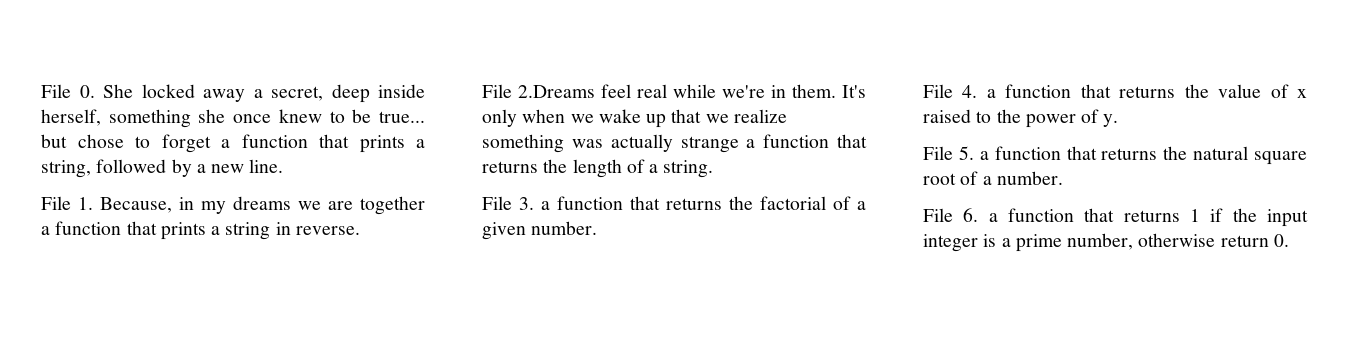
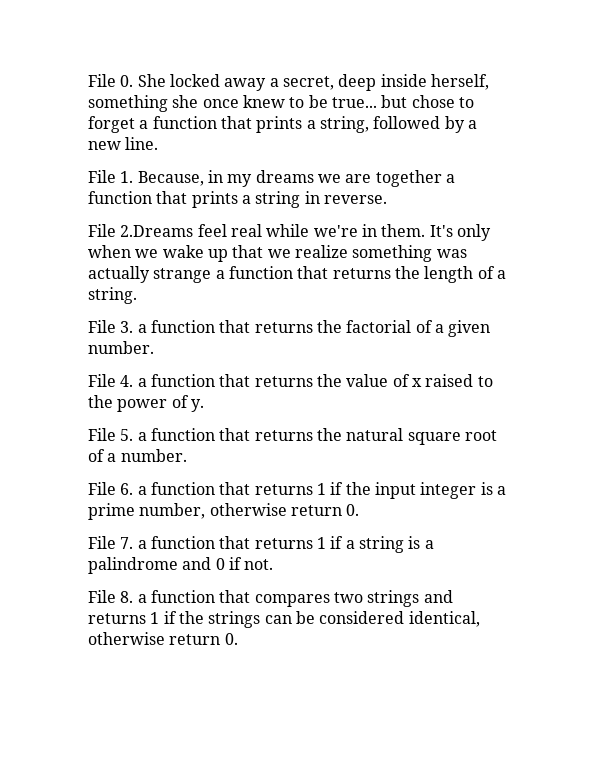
+ File 7. a function that returns 1 if a string is a palindrome and 0 if not.
+ File 8. a function that compares two strings and returns 1 if the strings can be considered identical, otherwise return 0.

